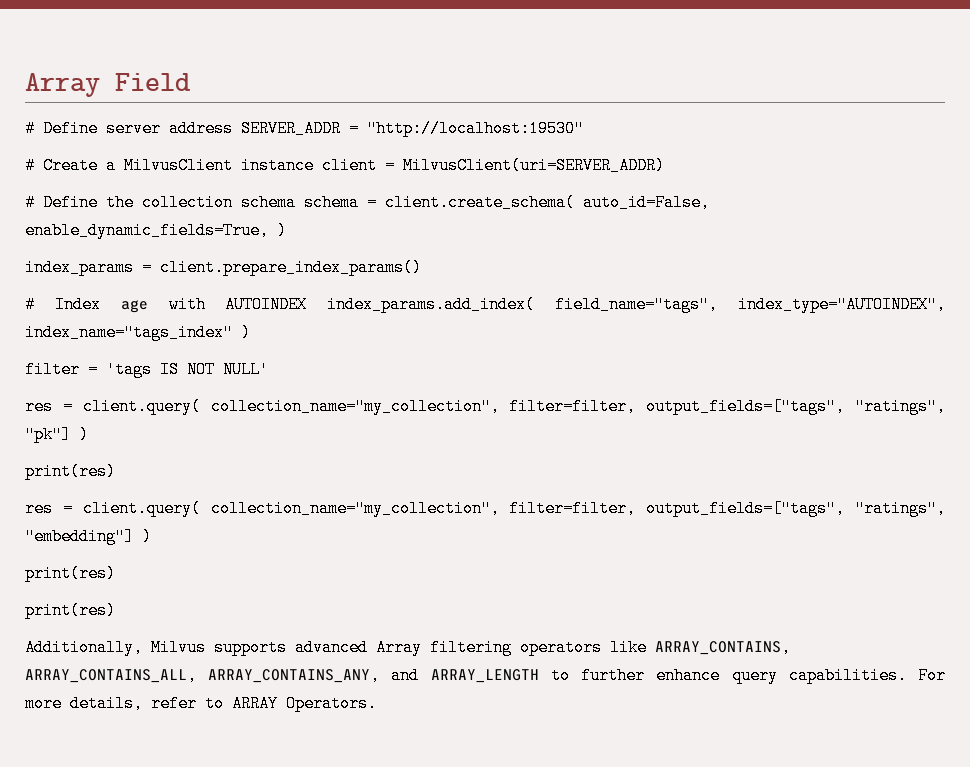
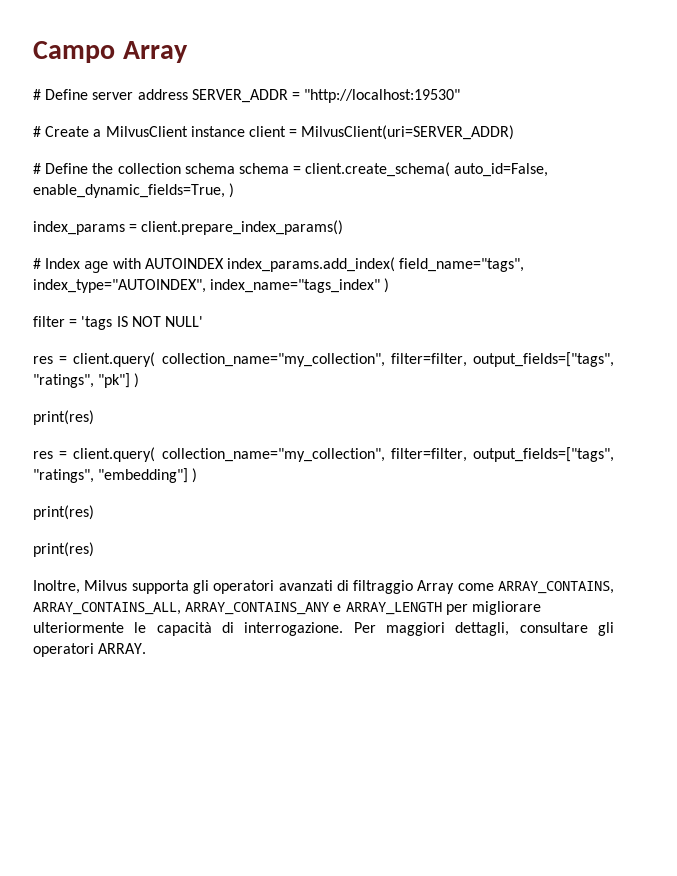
- Array Field
+ Campo Array
- Additionally, Milvus supports advanced Array filtering operators like ARRAY_CONTAINS, ARRAY_CONTAINS_ALL, ARRAY_CONTAINS_ANY, and ARRAY_LENGTH to further enhance query capabilities. For more details, refer to ARRAY Operators.
+ Inoltre, Milvus supporta gli operatori avanzati di filtraggio Array come ARRAY_CONTAINS, ARRAY_CONTAINS_ALL, ARRAY_CONTAINS_ANY e ARRAY_LENGTH per migliorare ulteriormente le capacità di interrogazione. Per maggiori dettagli, consultare gli operatori ARRAY.

